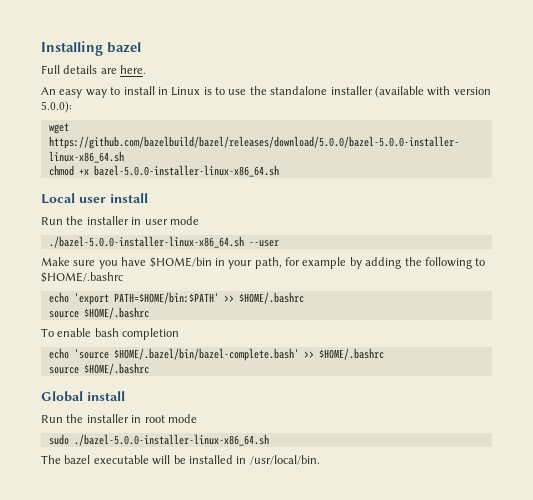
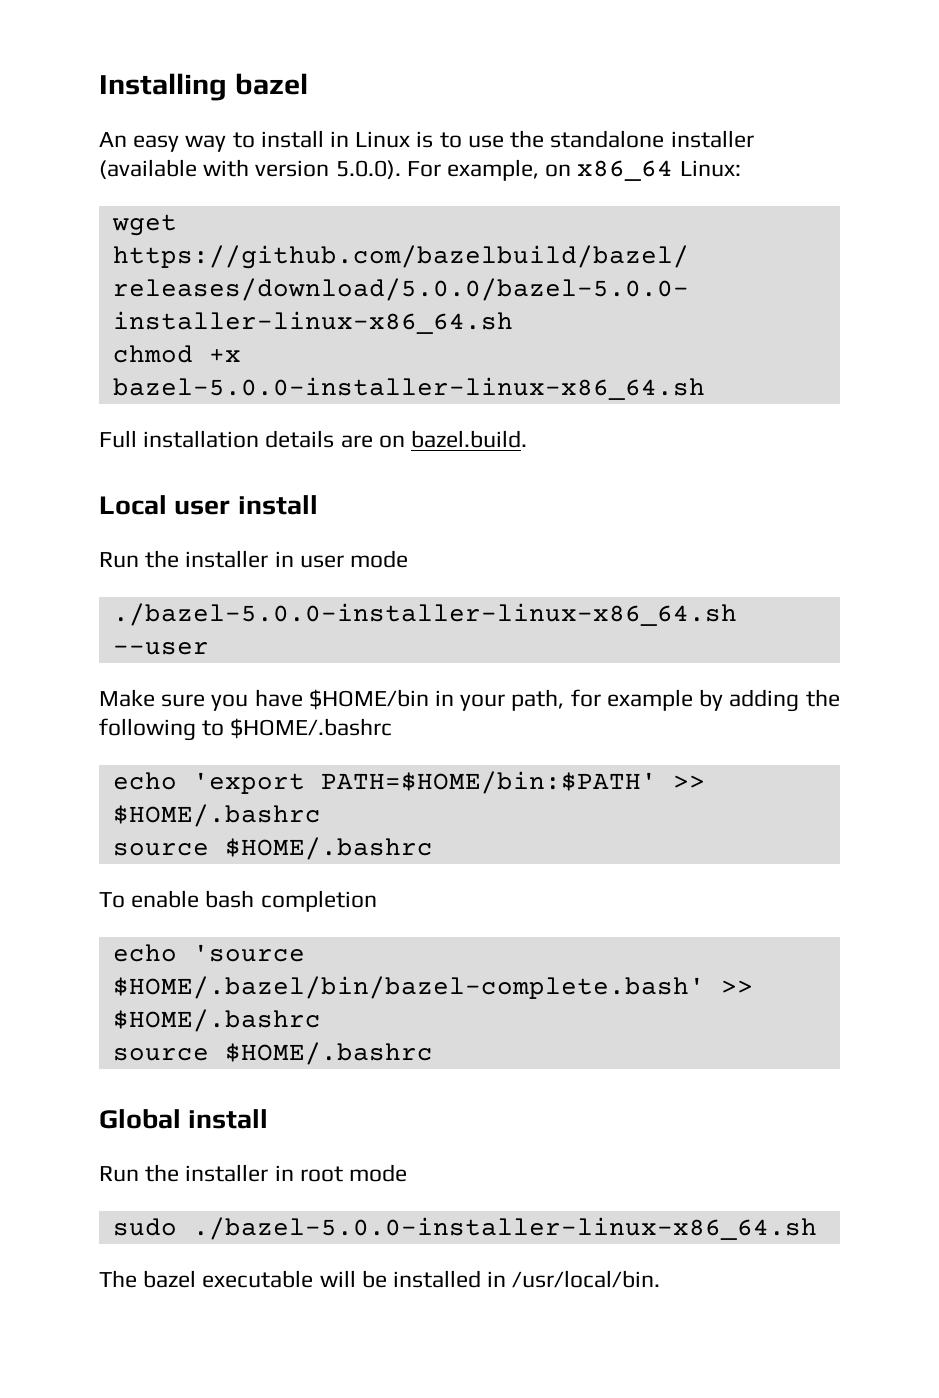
- Full details are here.
- An easy way to install in Linux is to use the standalone installer (available with version 5.0.0):
+ An easy way to install in Linux is to use the standalone installer (available with version 5.0.0). For example, on x86_64 Linux:
+ Full installation details are on bazel.build.

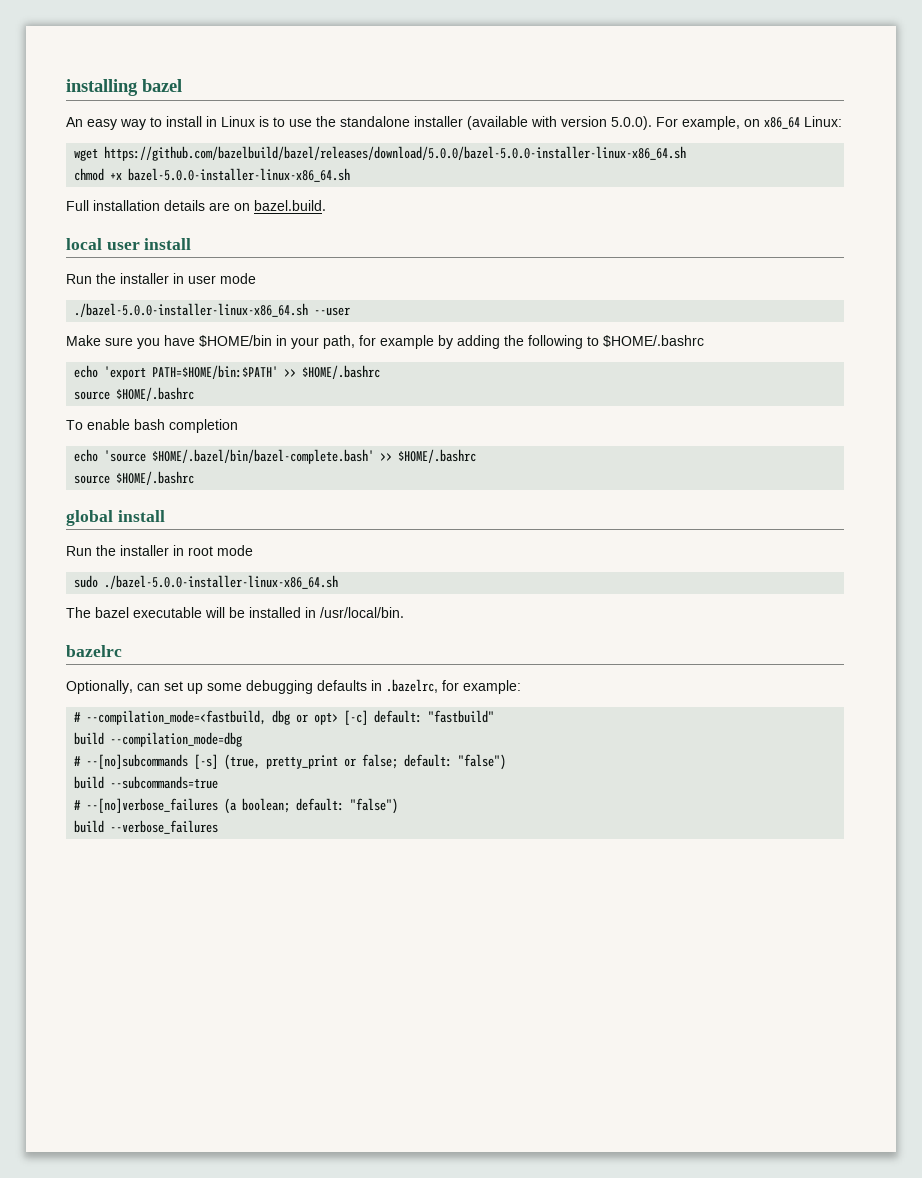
- Installing bazel
+ installing bazel
- Local user install
+ local user install
- Global install
+ global install
+ bazelrc
+ Optionally, can set up some debugging defaults in .bazelrc, for example:
+ # --compilation_mode=<fastbuild, dbg or opt> [-c] default: "fastbuild"
+ build --compilation_mode=dbg
+ # --[no]subcommands [-s] (true, pretty_print or false; default: "false")
+ build --subcommands=true
+ # --[no]verbose_failures (a boolean; default: "false")
+ build --verbose_failures

